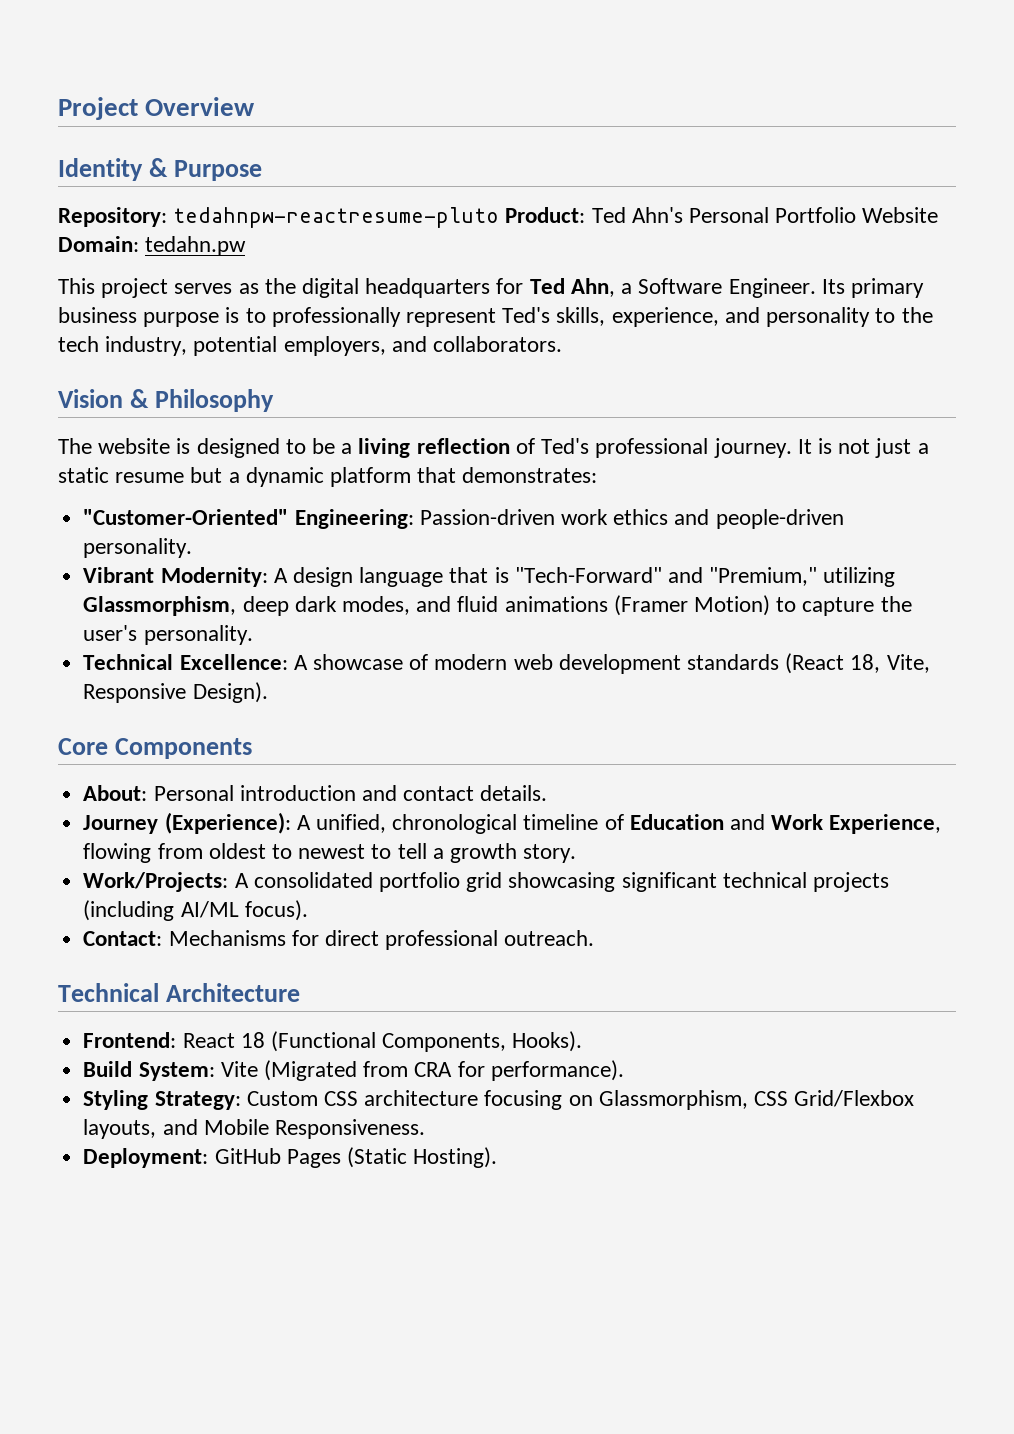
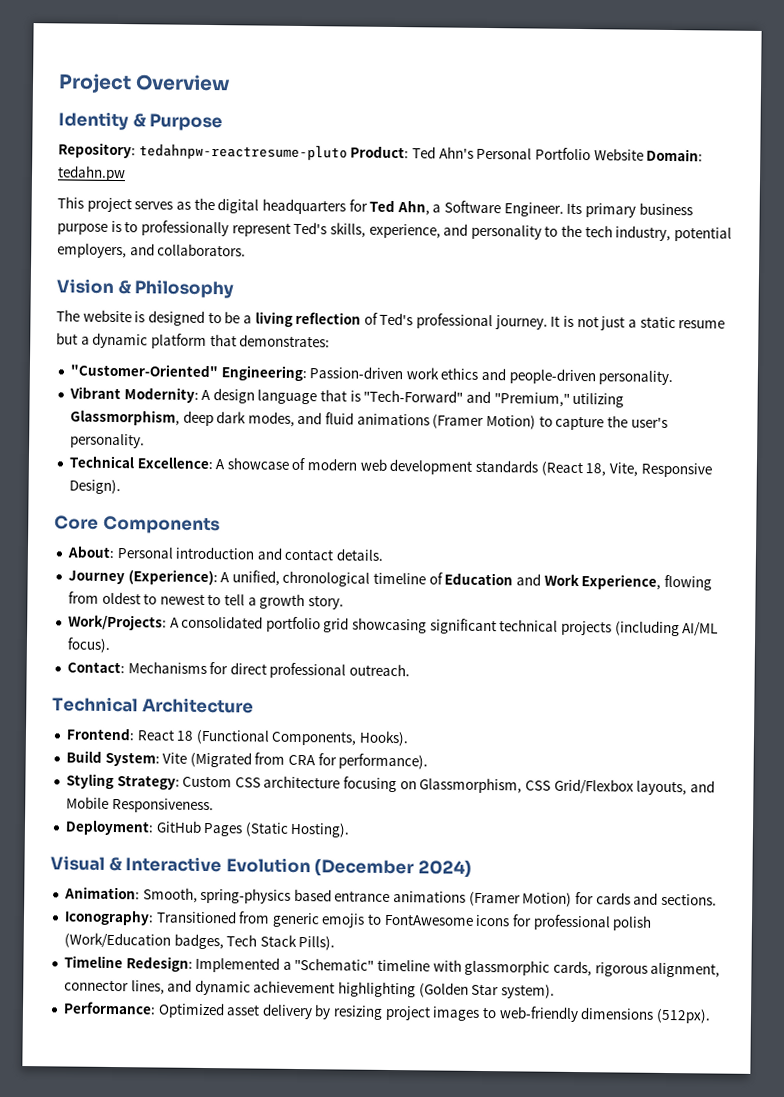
+ Visual & Interactive Evolution (December 2024)
+ Animation: Smooth, spring-physics based entrance animations (Framer Motion) for cards and sections.
+ Iconography: Transitioned from generic emojis to FontAwesome icons for professional polish (Work/Education badges, Tech Stack Pills).
+ Timeline Redesign: Implemented a "Schematic" timeline with glassmorphic cards, rigorous alignment, connector lines, and dynamic achievement highlighting (Golden Star system).
+ Performance: Optimized asset delivery by resizing project images to web-friendly dimensions (512px).

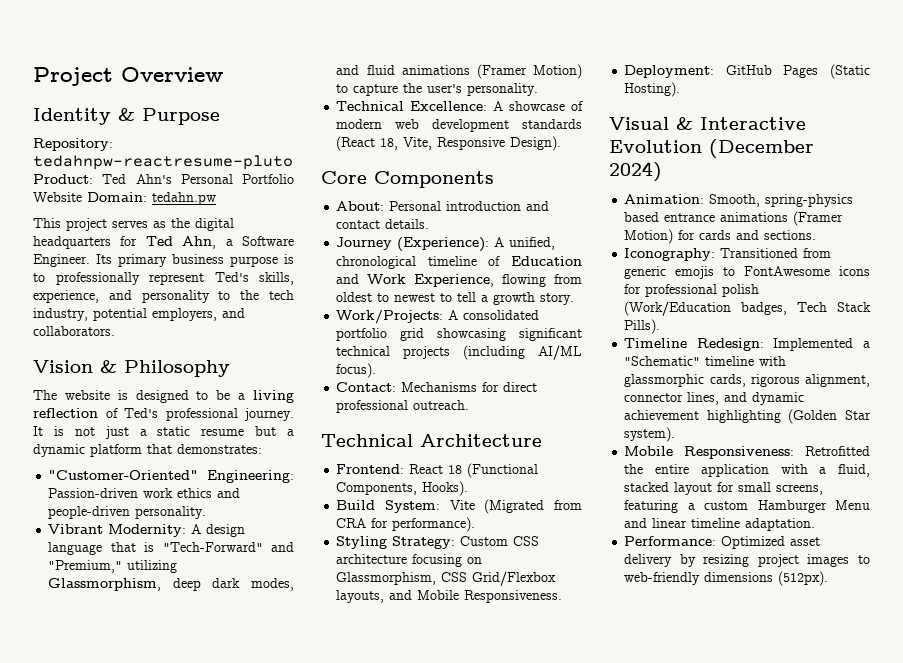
+ Mobile Responsiveness: Retrofitted the entire application with a fluid, stacked layout for small screens, featuring a custom Hamburger Menu and linear timeline adaptation.

